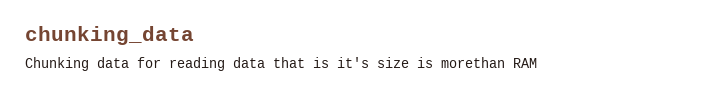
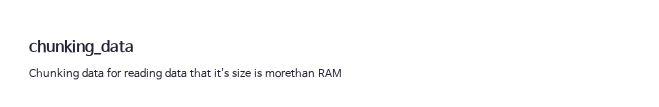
- Chunking data for reading data that is it's size is morethan RAM
+ Chunking data for reading data that it's size is morethan RAM

